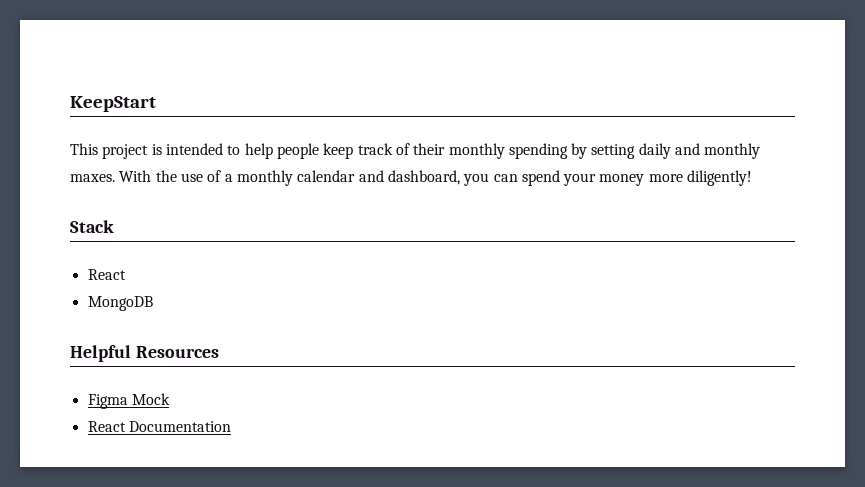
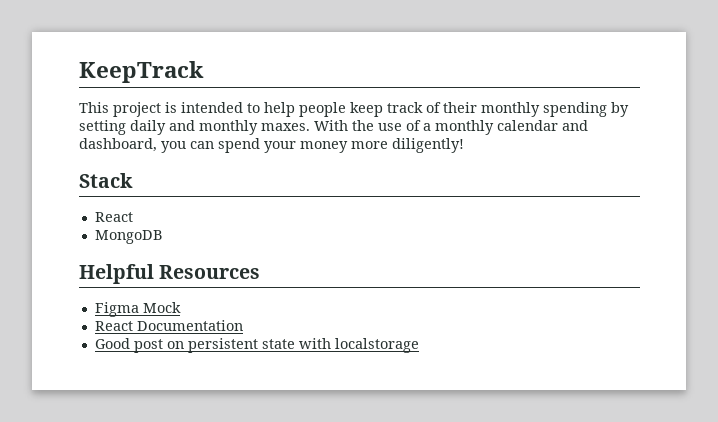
- KeepStart
+ KeepTrack
+ Good post on persistent state with localstorage

